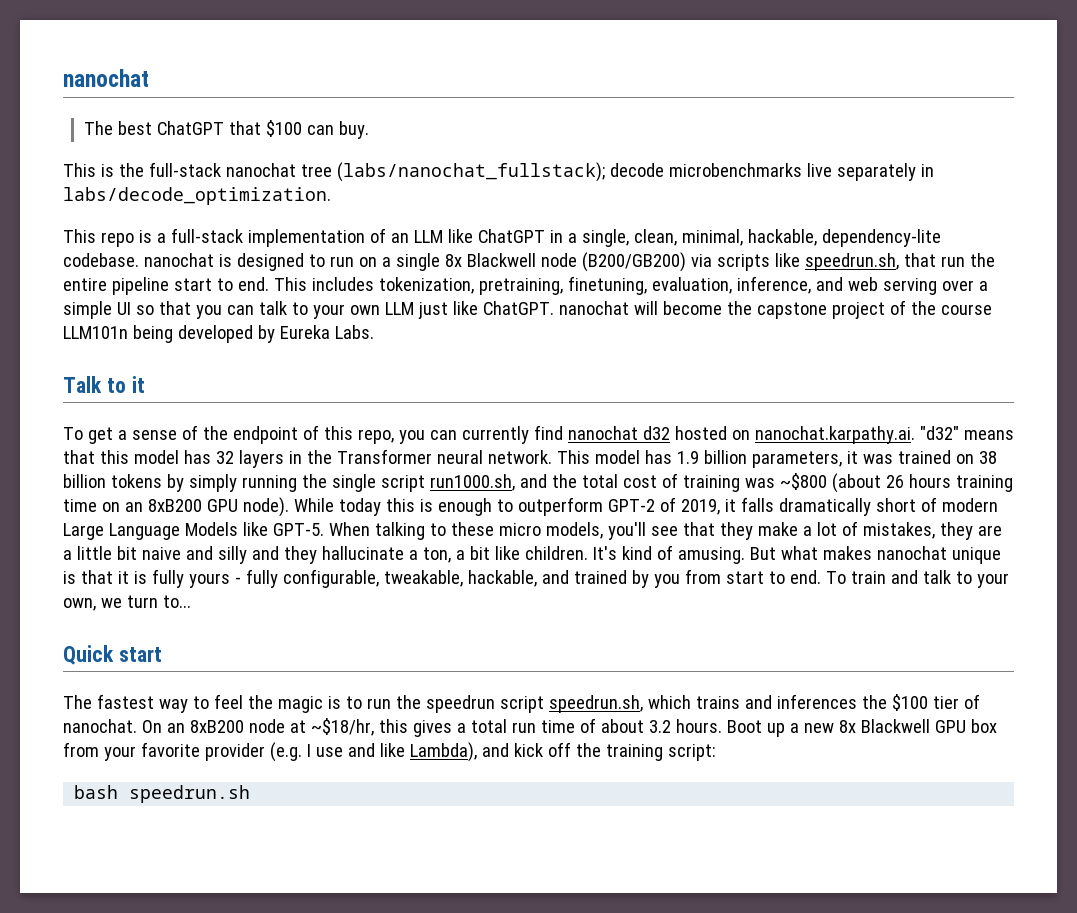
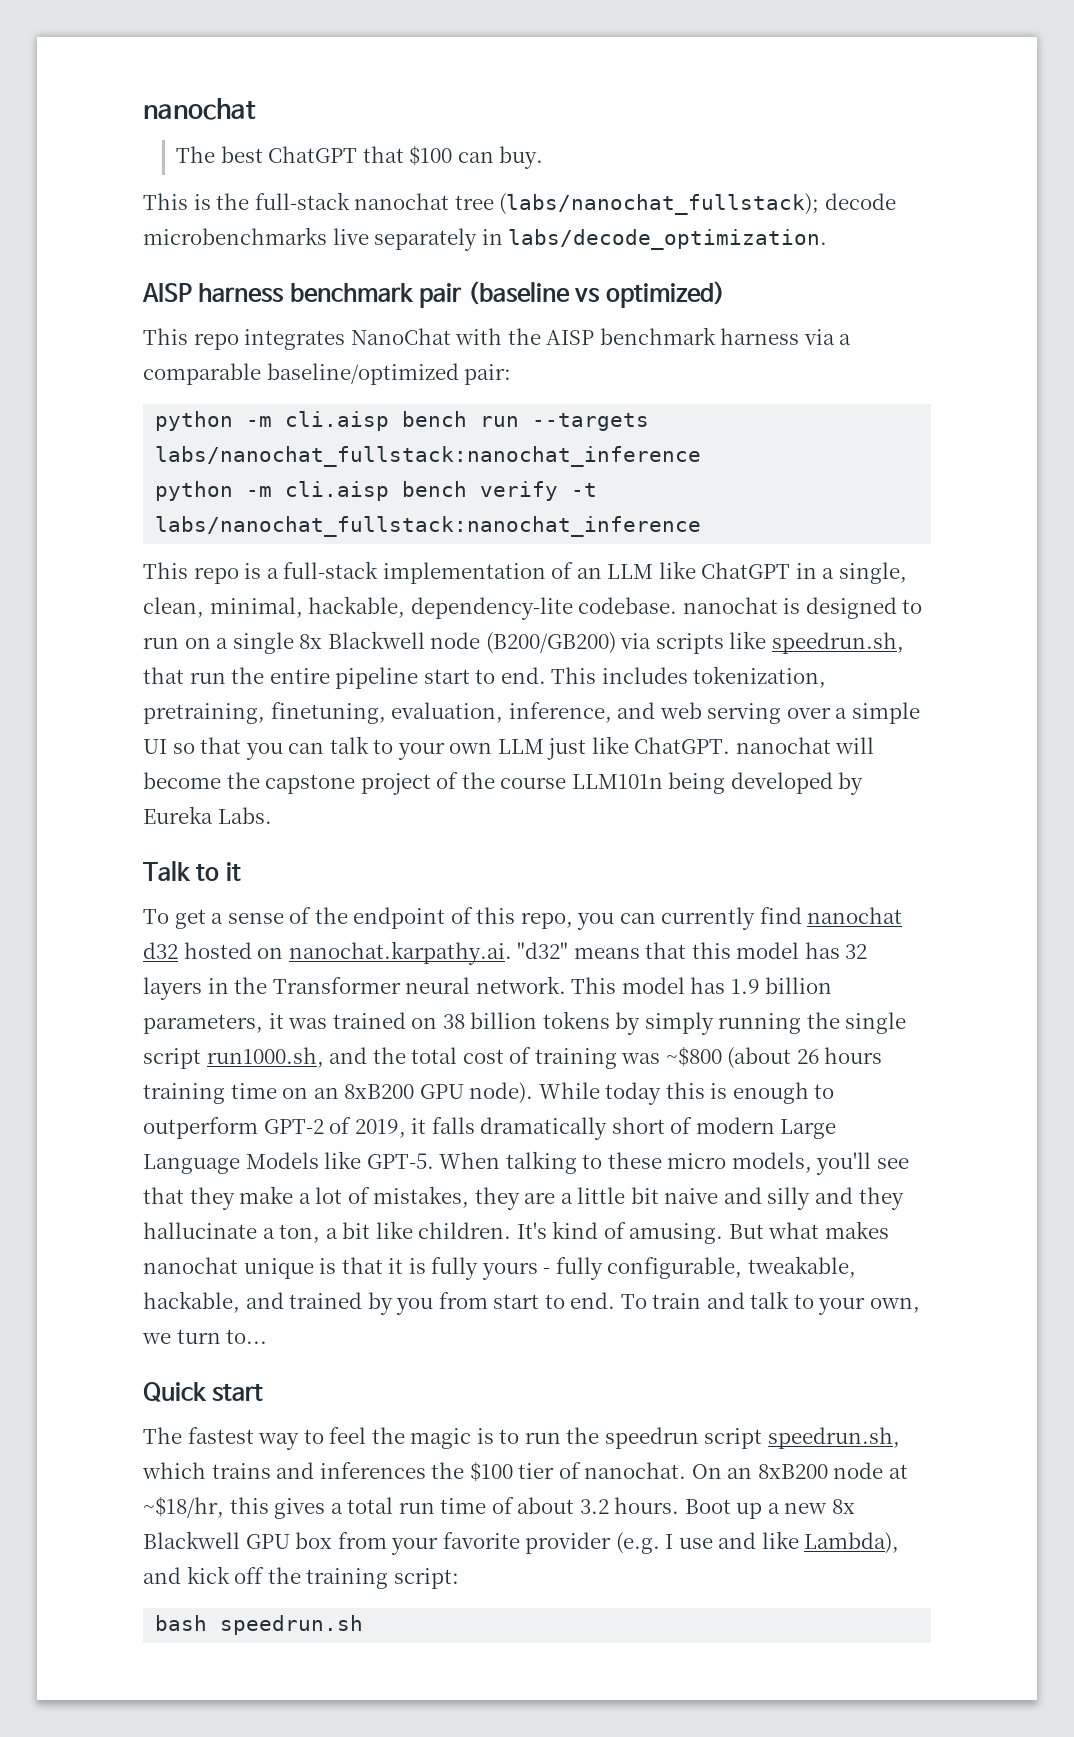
+ AISP harness benchmark pair (baseline vs optimized)
+ This repo integrates NanoChat with the AISP benchmark harness via a comparable baseline/optimized pair:
+ python -m cli.aisp bench run --targets labs/nanochat_fullstack:nanochat_inference
+ python -m cli.aisp bench verify -t labs/nanochat_fullstack:nanochat_inference

